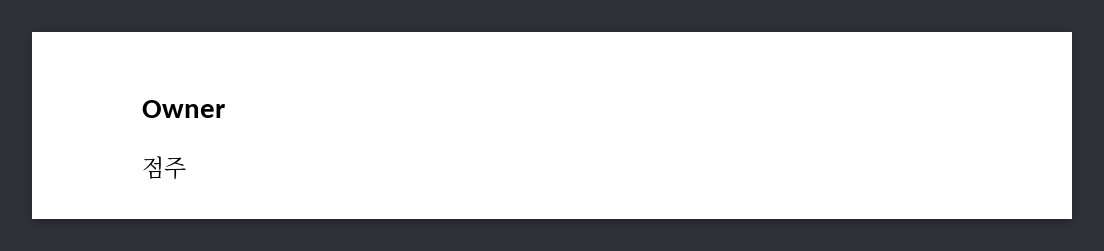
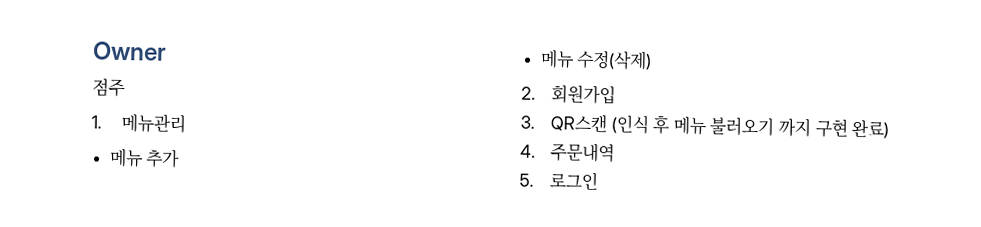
+ 1. 메뉴관리
+ 메뉴 추가
+ 메뉴 수정(삭제)
+ 2. 회원가입
+ 3. QR스캔 (인식 후 메뉴 불러오기 까지 구현 완료)
+ 4. 주문내역
+ 5. 로그인

